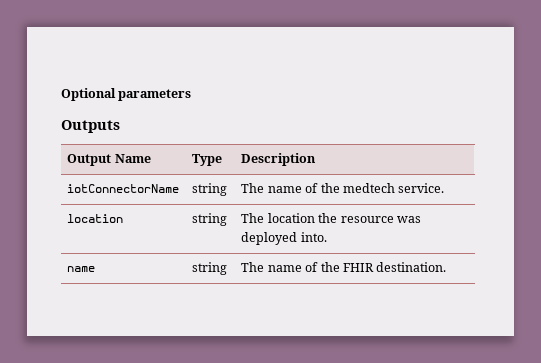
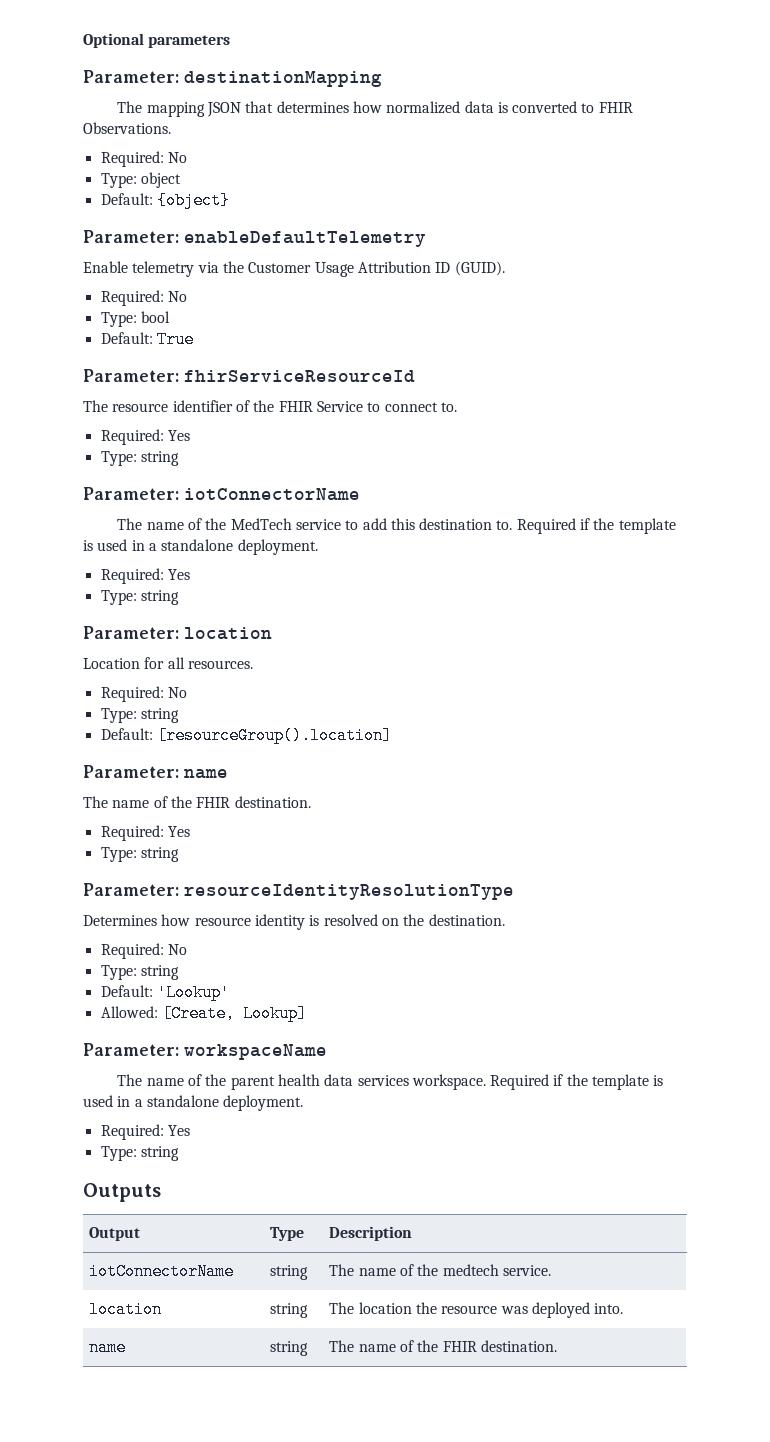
+ Parameter: destinationMapping
+ The mapping JSON that determines how normalized data is converted to FHIR Observations.
+ Required: No
+ Type: object
+ Default: {object}
+ Parameter: enableDefaultTelemetry
+ Enable telemetry via the Customer Usage Attribution ID (GUID).
+ Required: No
+ Type: bool
+ Default: True
+ Parameter: fhirServiceResourceId
+ The resource identifier of the FHIR Service to connect to.
+ Required: Yes
+ Type: string
+ Parameter: iotConnectorName
+ The name of the MedTech service to add this destination to. Required if the template is used in a standalone deployment.
+ Required: Yes
+ Type: string
+ Parameter: location
+ Location for all resources.
+ Required: No
+ Type: string
+ Default: [resourceGroup().location]
+ Parameter: name
+ The name of the FHIR destination.
+ Required: Yes
+ Type: string
+ Parameter: resourceIdentityResolutionType
+ Determines how resource identity is resolved on the destination.
+ Required: No
+ Type: string
+ Default: 'Lookup'
+ Allowed: [Create, Lookup]
+ Parameter: workspaceName
+ The name of the parent health data services workspace. Required if the template is used in a standalone deployment.
+ Required: Yes
+ Type: string
- Output Name | Type | Description
+ Output | Type | Description

